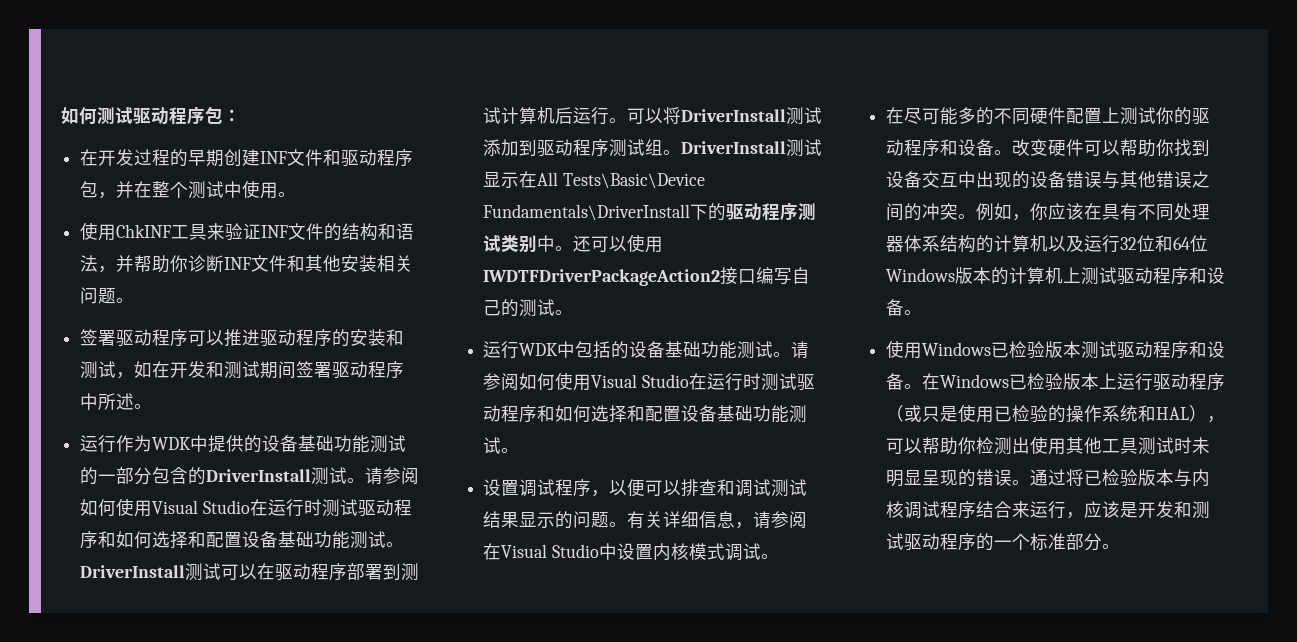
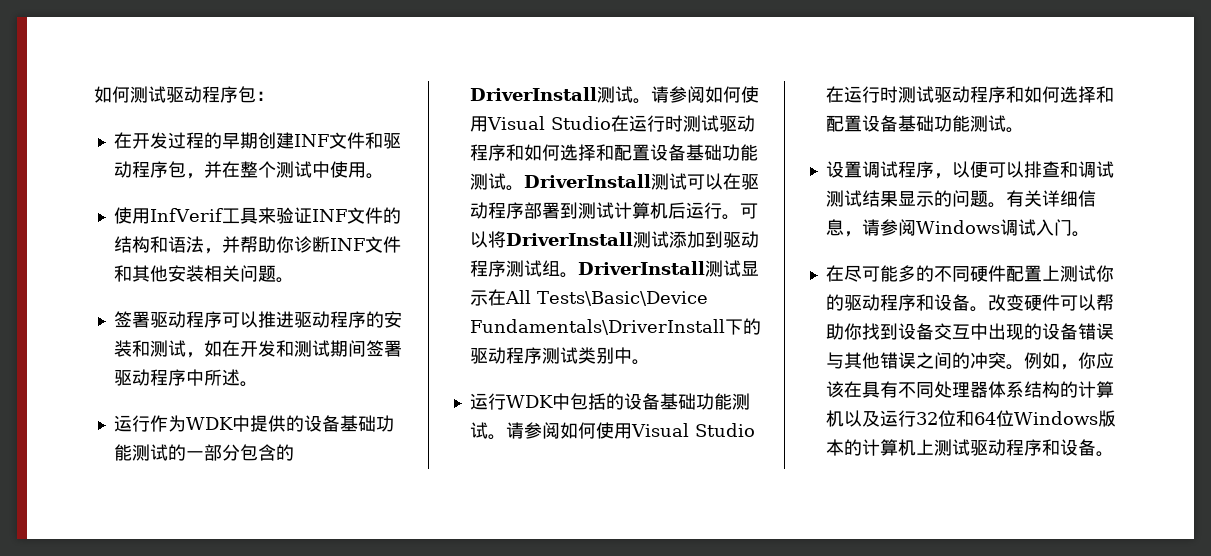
- 使用ChkINF工具来验证INF文件的结构和语法，并帮助你诊断INF文件和其他安装相关问题。
+ 使用InfVerif工具来验证INF文件的结构和语法，并帮助你诊断INF文件和其他安装相关问题。
- 还可以使用IWDTFDriverPackageAction2接口编写自己的测试。
- 有关详细信息，请参阅在Visual Studio中设置内核模式调试。
+ 有关详细信息，请参阅Windows调试入门。
- 使用Windows已检验版本测试驱动程序和设备。在Windows已检验版本上运行驱动程序（或只是使用已检验的操作系统和HAL），可以帮助你检测出使用其他工具测试时未明显呈现的错误。通过将已检验版本与内核调试程序结合来运行，应该是开发和测试驱动程序的一个标准部分。

